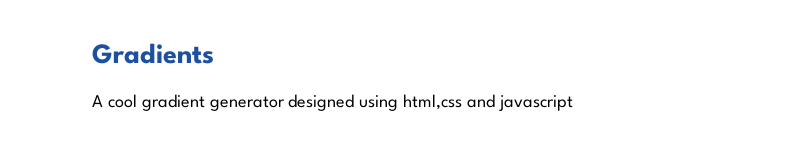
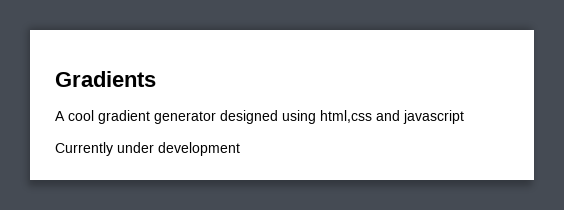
+ Currently under development

